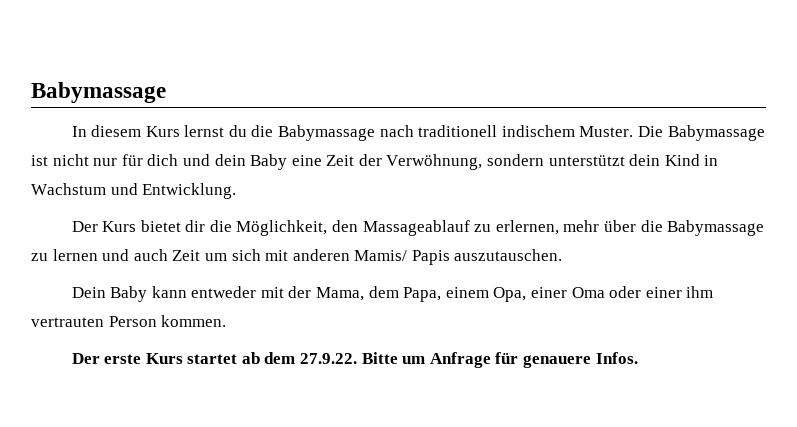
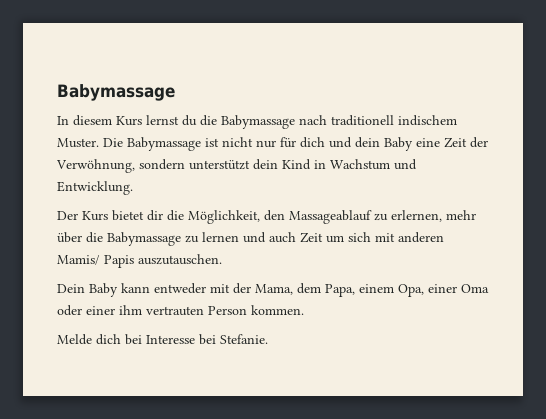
- Der erste Kurs startet ab dem 27.9.22. Bitte um Anfrage für genauere Infos.
+ Melde dich bei Interesse bei Stefanie.

